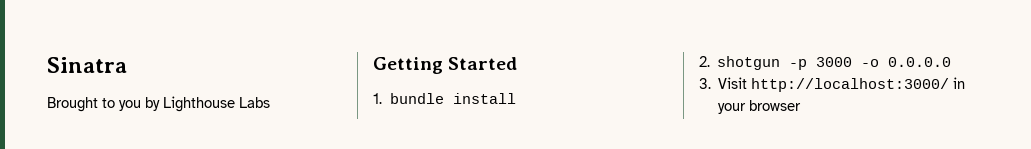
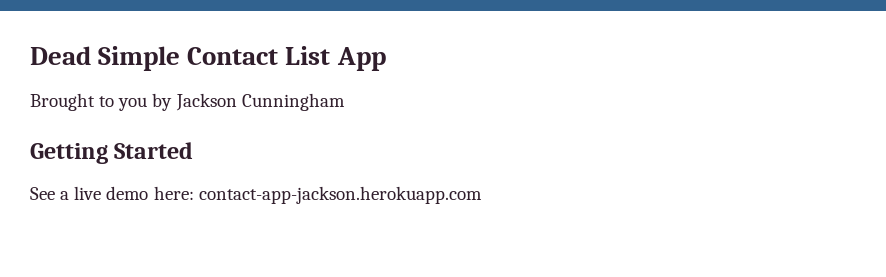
- Sinatra
+ Dead Simple Contact List App
- Brought to you by Lighthouse Labs
+ Brought to you by Jackson Cunningham
- 1. bundle install
- 2. shotgun -p 3000 -o 0.0.0.0
- 3. Visit http://localhost:3000/ in your browser
+ See a live demo here: contact-app-jackson.herokuapp.com

